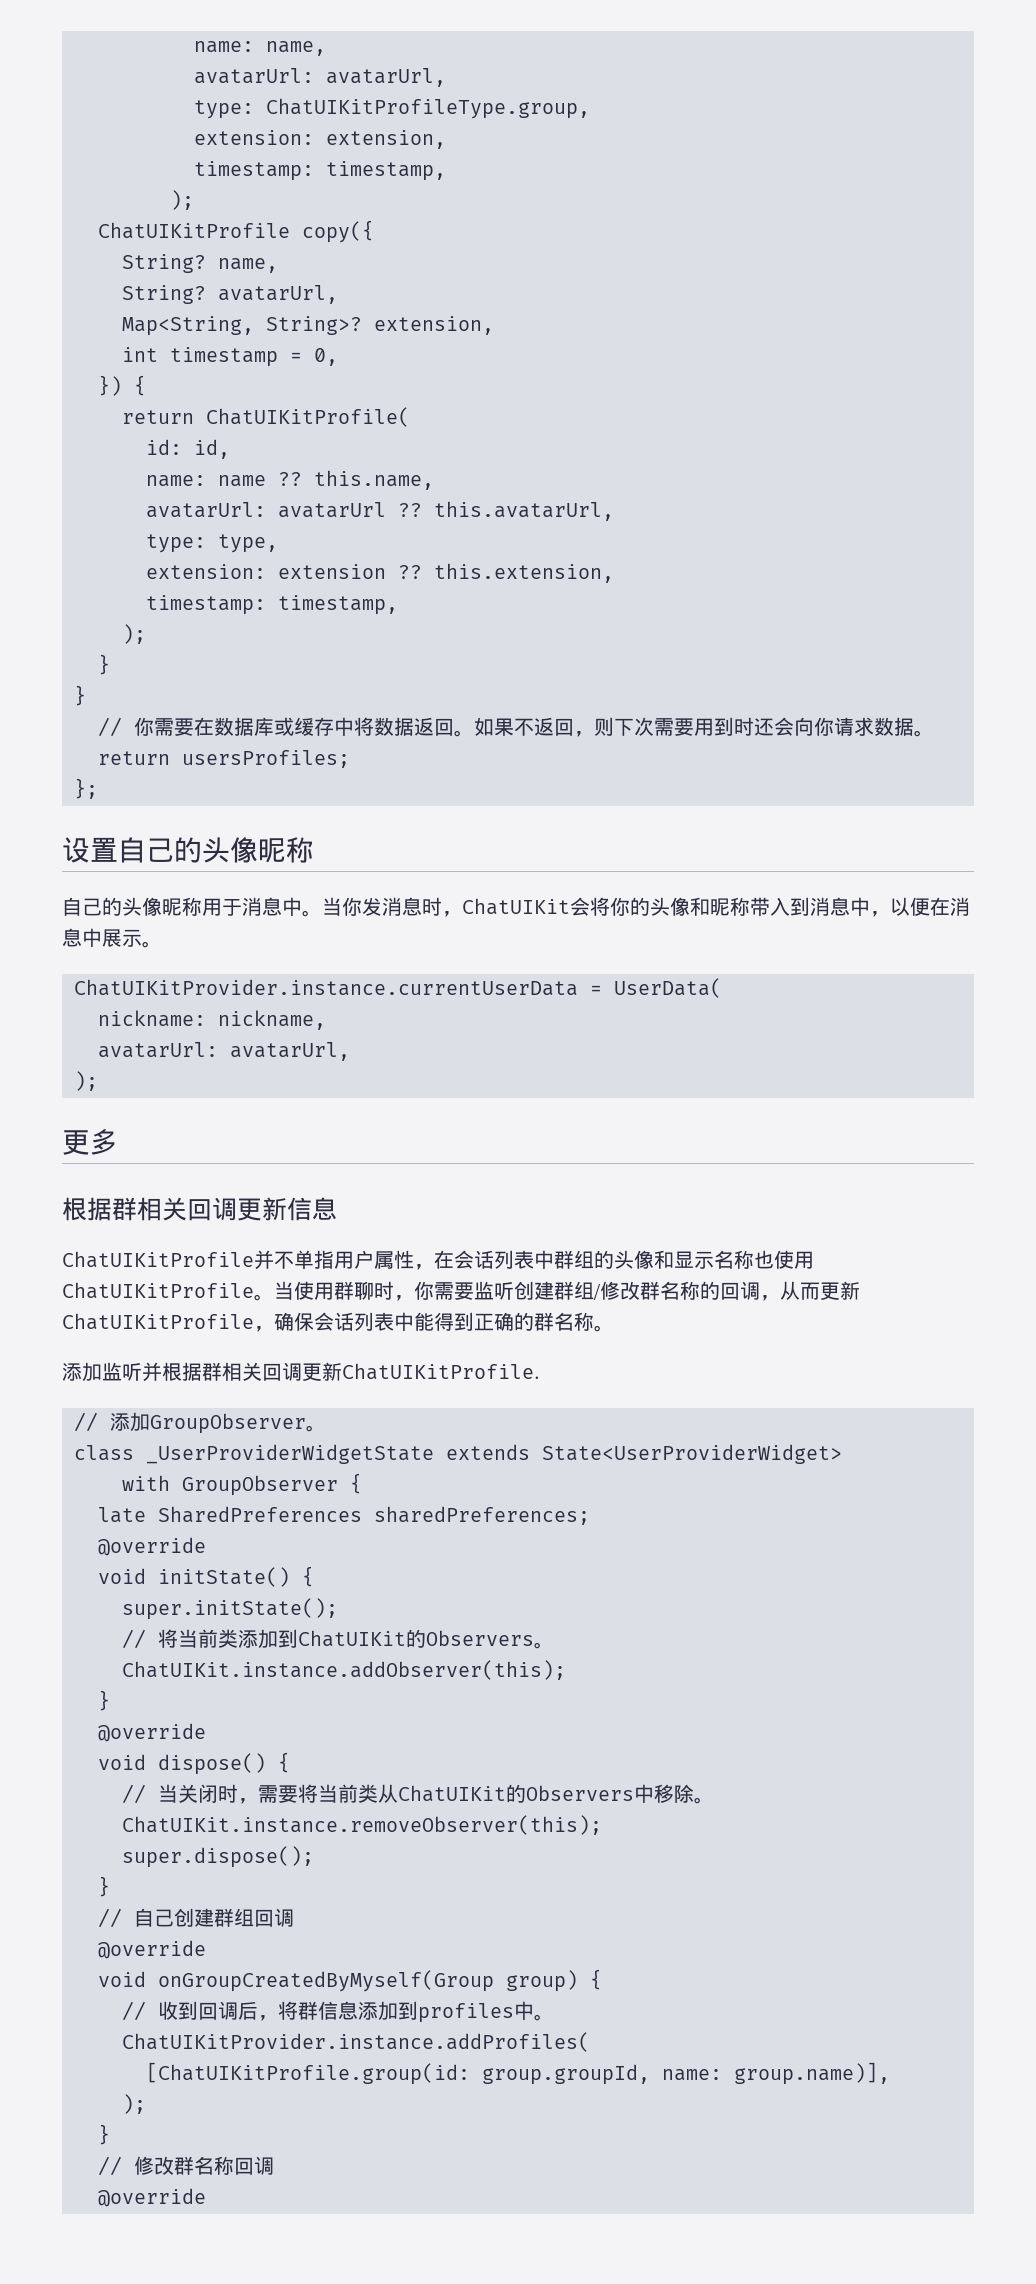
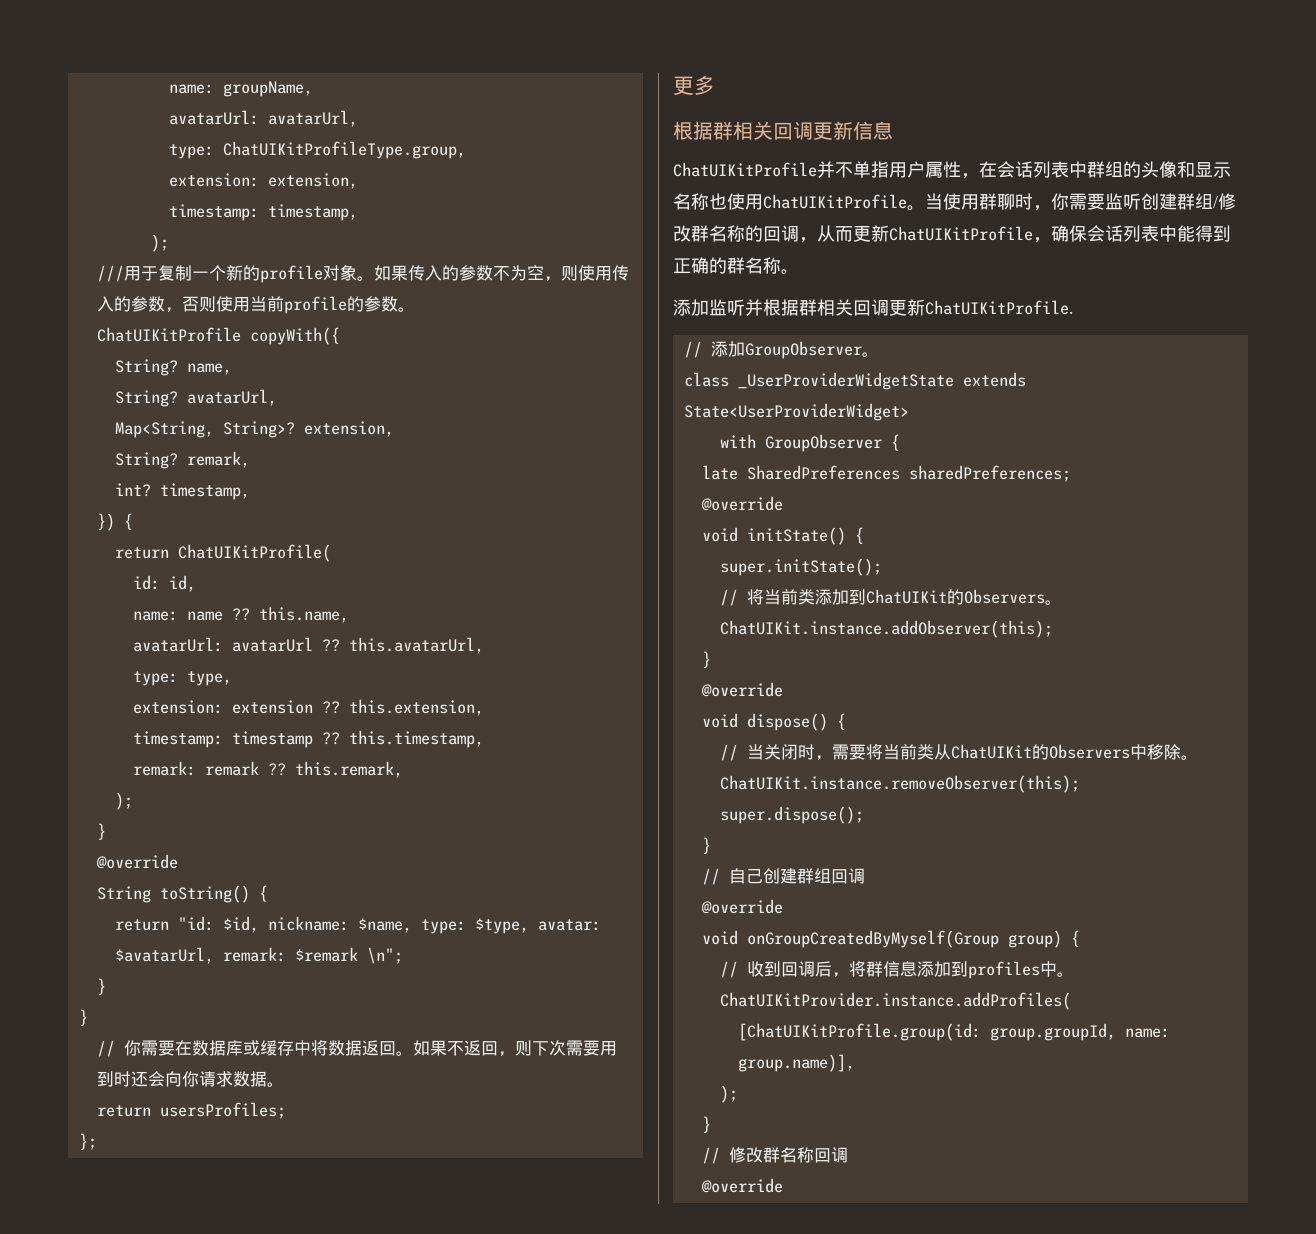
- name: name,
+ name: groupName,
- ChatUIKitProfile copy({
+ ///用于复制一个新的profile对象。如果传入的参数不为空，则使用传入的参数，否则使用当前profile的参数。
+ ChatUIKitProfile copyWith({
- int timestamp = 0,
+ String? remark,
+ int? timestamp,
  extension: extension ?? this.extension,
- timestamp: timestamp,
+ timestamp: timestamp ?? this.timestamp,
+ remark: remark ?? this.remark,
  );
+ }
+ @override
+ String toString() {
+ return "id: $id, nickname: $name, type: $type, avatar: $avatarUrl, remark: $remark \n";
- 设置自己的头像昵称
- 自己的头像昵称用于消息中。当你发消息时，ChatUIKit会将你的头像和昵称带入到消息中，以便在消息中展示。
- ChatUIKitProvider.instance.currentUserData = UserData(
- nickname: nickname,
- avatarUrl: avatarUrl,
- );

